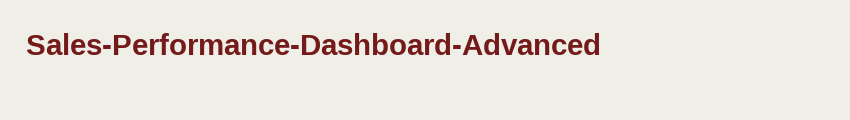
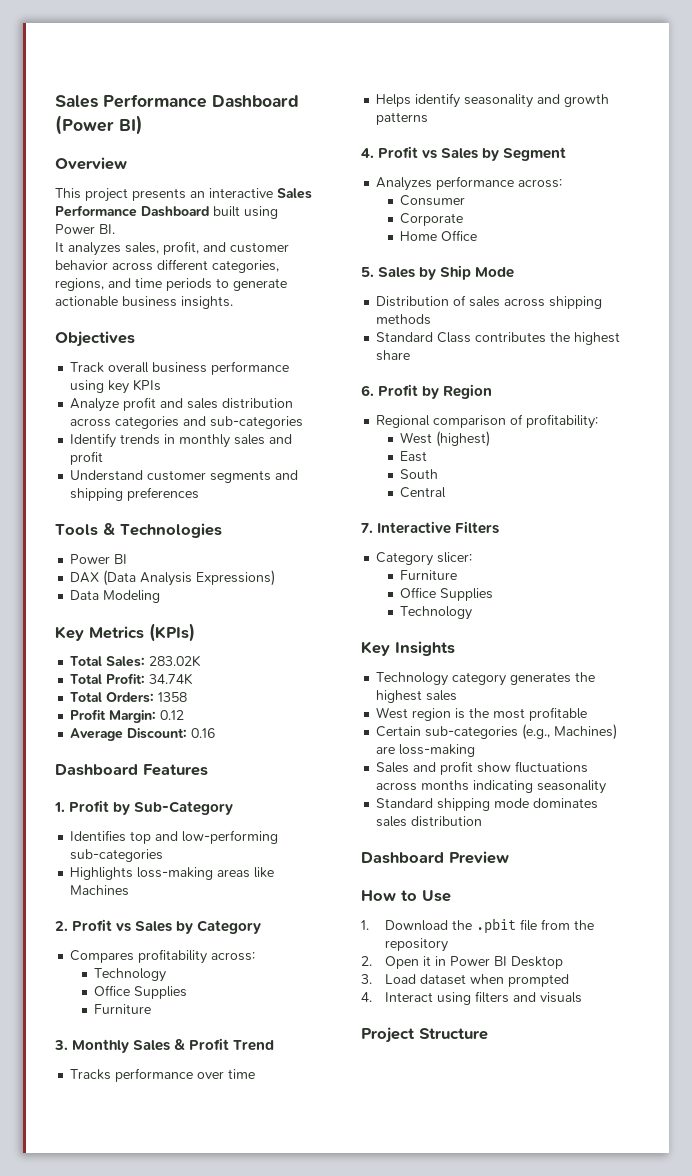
- Sales-Performance-Dashboard-Advanced
+ Sales Performance Dashboard (Power BI)
+ Overview
+ This project presents an interactive Sales Performance Dashboard built using Power BI.
+ It analyzes sales, profit, and customer behavior across different categories, regions, and time periods to generate actionable business insights.
+ Objectives
+ Track overall business performance using key KPIs
+ Analyze profit and sales distribution across categories and sub-categories
+ Identify trends in monthly sales and profit
+ Understand customer segments and shipping preferences
+ Tools & Technologies
+ Power BI
+ DAX (Data Analysis Expressions)
+ Data Modeling
+ Key Metrics (KPIs)
+ Total Sales: 283.02K
+ Total Profit: 34.74K
+ Total Orders: 1358
+ Profit Margin: 0.12
+ Average Discount: 0.16
+ Dashboard Features
+ 1. Profit by Sub-Category
+ Identifies top and low-performing sub-categories
+ Highlights loss-making areas like Machines
+ 2. Profit vs Sales by Category
+ Compares profitability across:
+ Technology
+ Office Supplies
+ Furniture
+ 3. Monthly Sales & Profit Trend
+ Tracks performance over time
+ Helps identify seasonality and growth patterns
+ 4. Profit vs Sales by Segment
+ Analyzes performance across:
+ Consumer
+ Corporate
+ Home Office
+ 5. Sales by Ship Mode
+ Distribution of sales across shipping methods
+ Standard Class contributes the highest share
+ 6. Profit by Region
+ Regional comparison of profitability:
+ West (highest)
+ East
+ South
+ Central
+ 7. Interactive Filters
+ Category slicer:
+ Furniture
+ Office Supplies
+ Technology
+ Key Insights
+ Technology category generates the highest sales
+ West region is the most profitable
+ Certain sub-categories (e.g., Machines) are loss-making
+ Sales and profit show fluctuations across months indicating seasonality
+ Standard shipping mode dominates sales distribution
+ Dashboard Preview
+ How to Use
+ 1. Download the .pbit file from the repository
+ 2. Open it in Power BI Desktop
+ 3. Load dataset when prompted
+ 4. Interact using filters and visuals
+ Project Structure

